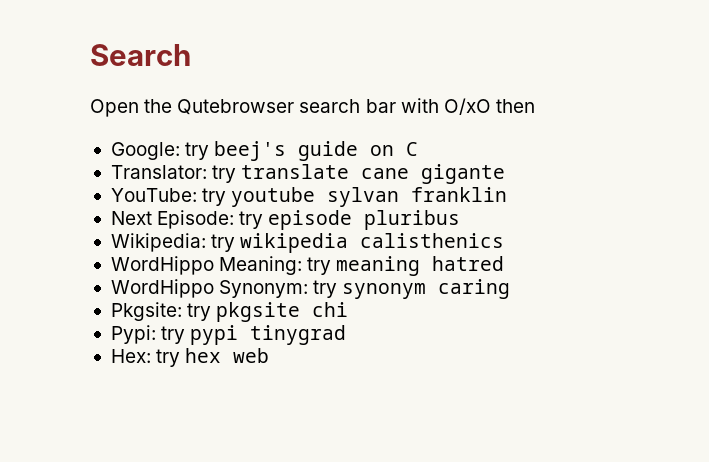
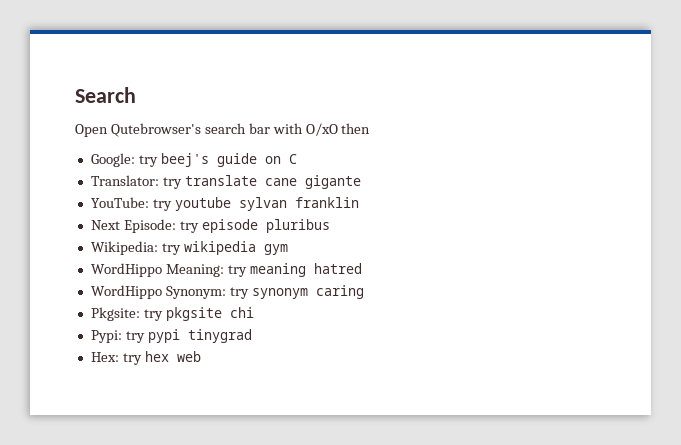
- Open the Qutebrowser search bar with O/xO then
+ Open Qutebrowser's search bar with O/xO then
- Wikipedia: try wikipedia calisthenics
+ Wikipedia: try wikipedia gym

